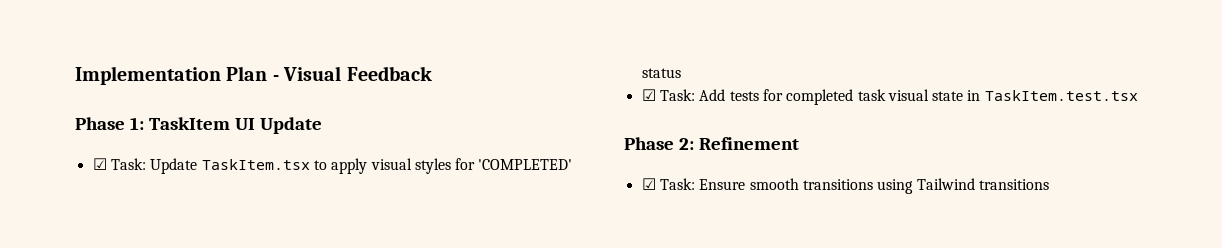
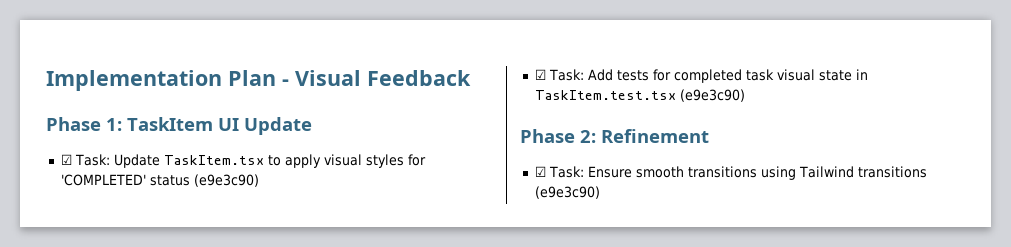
- ☑ Task: Update TaskItem.tsx to apply visual styles for 'COMPLETED' status
+ ☑ Task: Update TaskItem.tsx to apply visual styles for 'COMPLETED' status (e9e3c90)
- ☑ Task: Add tests for completed task visual state in TaskItem.test.tsx
+ ☑ Task: Add tests for completed task visual state in TaskItem.test.tsx (e9e3c90)
- ☑ Task: Ensure smooth transitions using Tailwind transitions
+ ☑ Task: Ensure smooth transitions using Tailwind transitions (e9e3c90)

